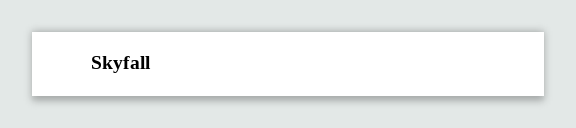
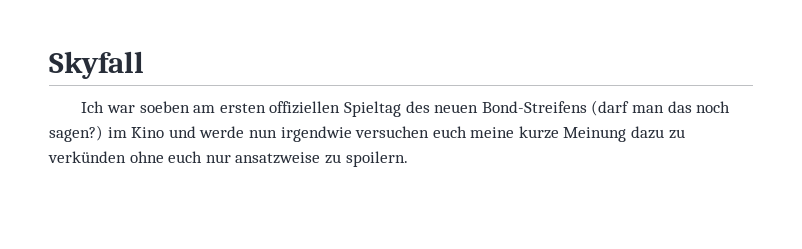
+ Ich war soeben am ersten offiziellen Spieltag des neuen Bond-Streifens (darf man das noch sagen?) im Kino und werde nun irgendwie versuchen euch meine kurze Meinung dazu zu verkünden ohne euch nur ansatzweise zu spoilern.

